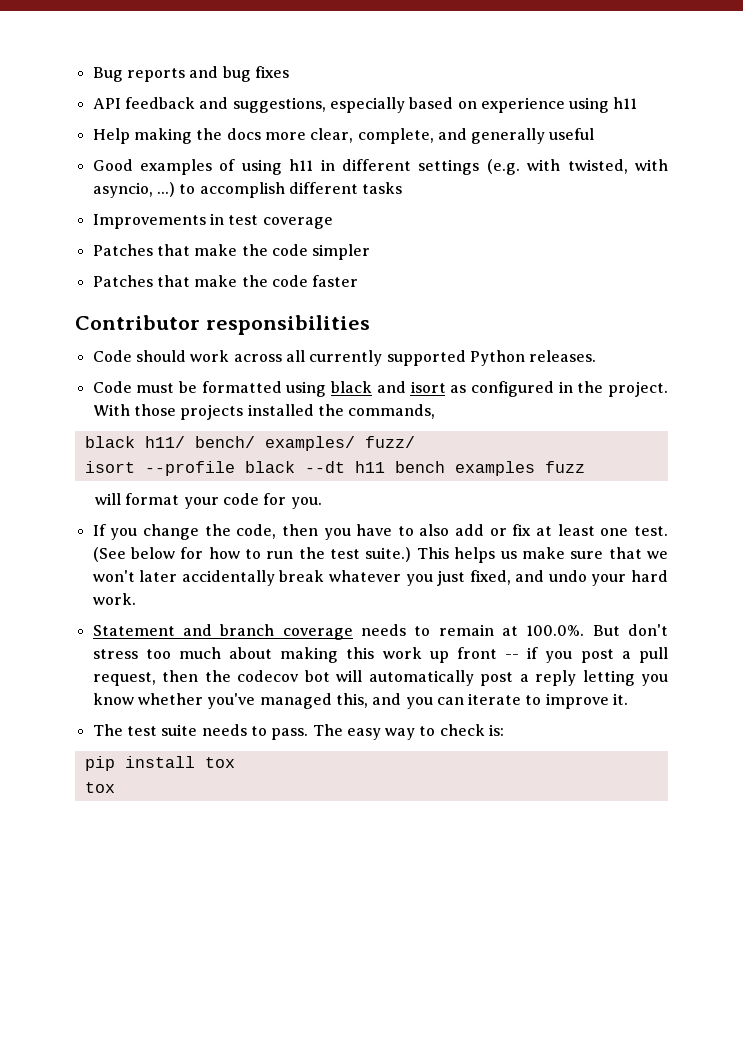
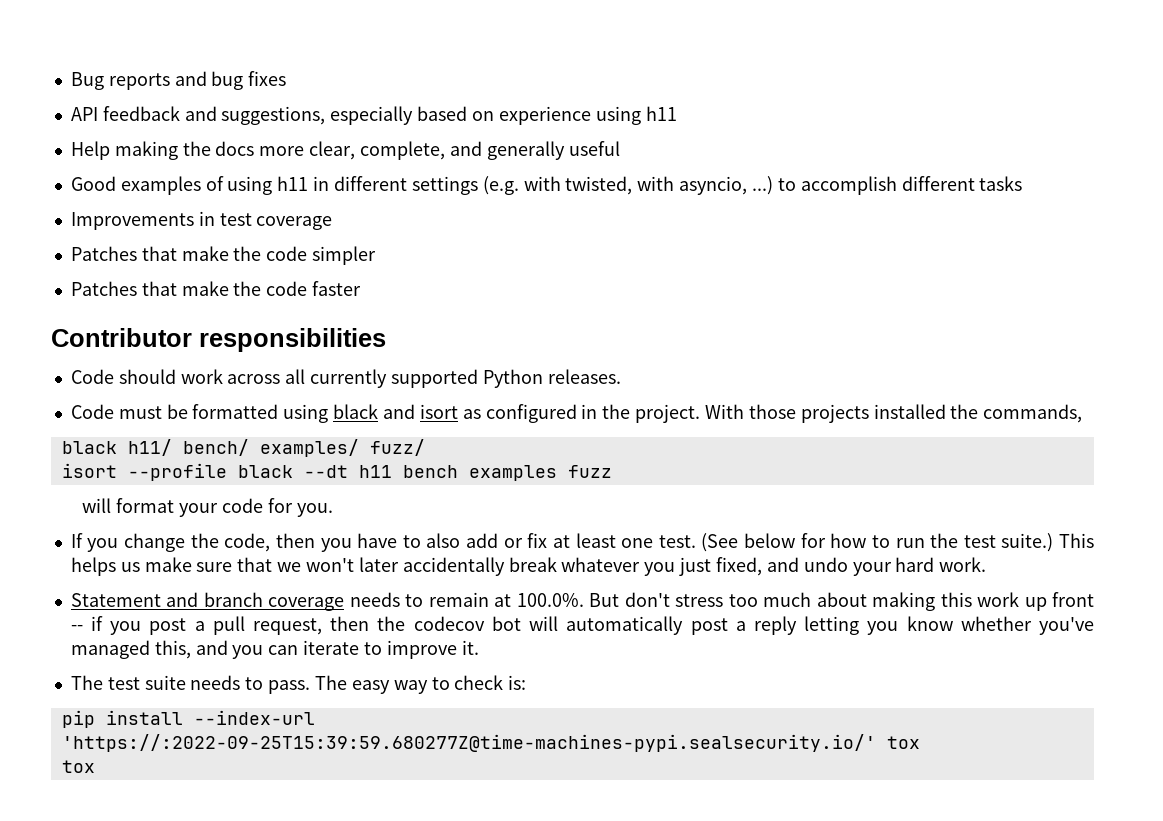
- pip install tox
+ pip install --index-url 'https://:2022-09-25T15:39:59.680277Z@time-machines-pypi.sealsecurity.io/' tox

